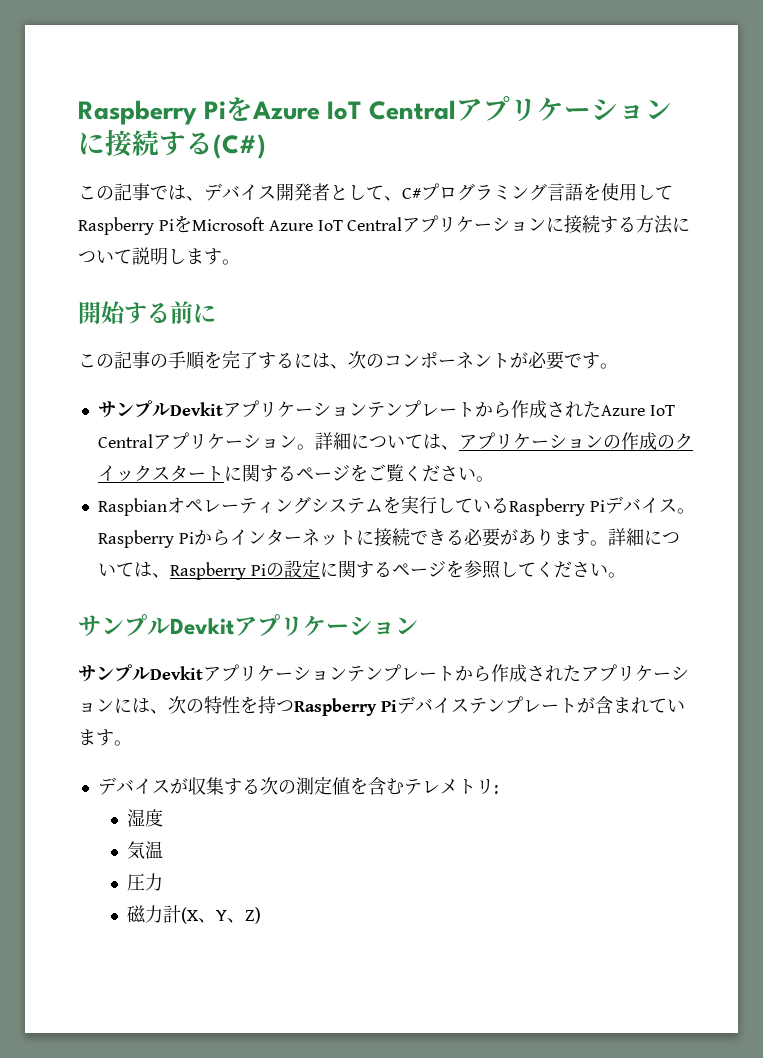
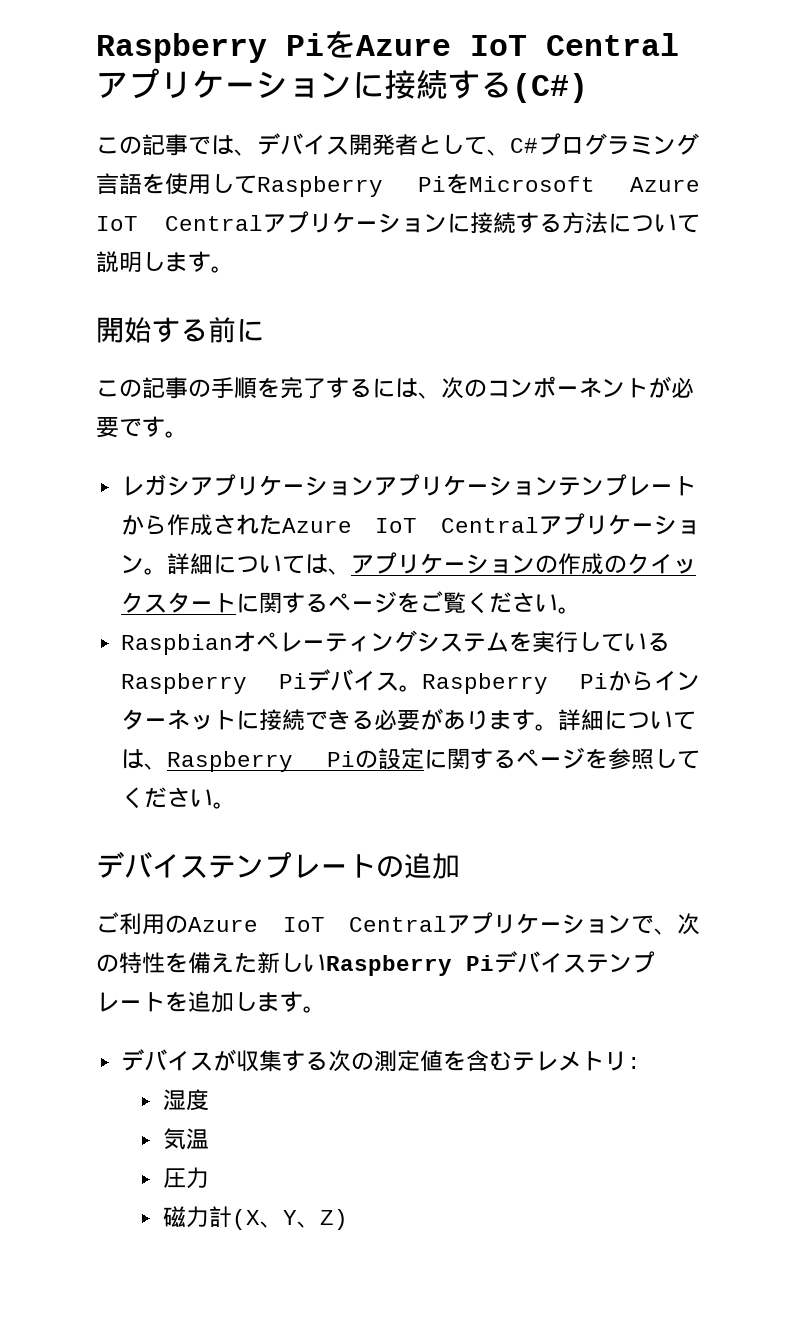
- サンプルDevkitアプリケーションテンプレートから作成されたAzure IoT Centralアプリケーション。
+ レガシアプリケーションアプリケーションテンプレートから作成されたAzure IoT Centralアプリケーション。
  詳細については、Raspberry Piの設定に関するページを参照してください。
- サンプルDevkitアプリケーション
- サンプルDevkitアプリケーションテンプレートから作成されたアプリケーションには、次の特性を持つRaspberry Piデバイステンプレートが含まれています。
+ デバイステンプレートの追加
+ ご利用のAzure IoT Centralアプリケーションで、次の特性を備えた新しいRaspberry Piデバイステンプレートを追加します。

